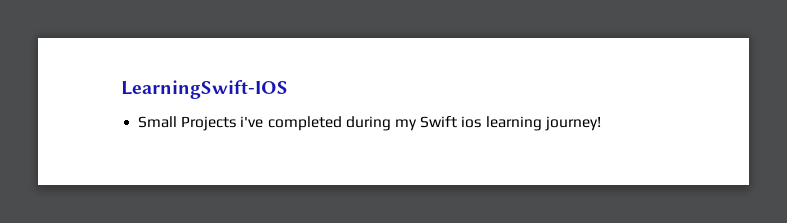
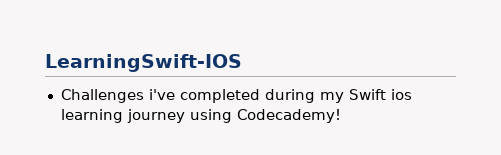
- Small Projects i've completed during my Swift ios learning journey!
+ Challenges i've completed during my Swift ios learning journey using Codecademy!

